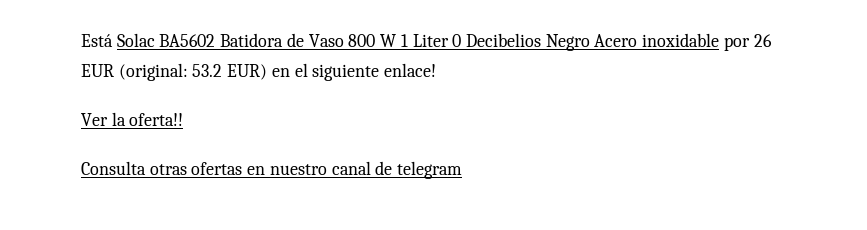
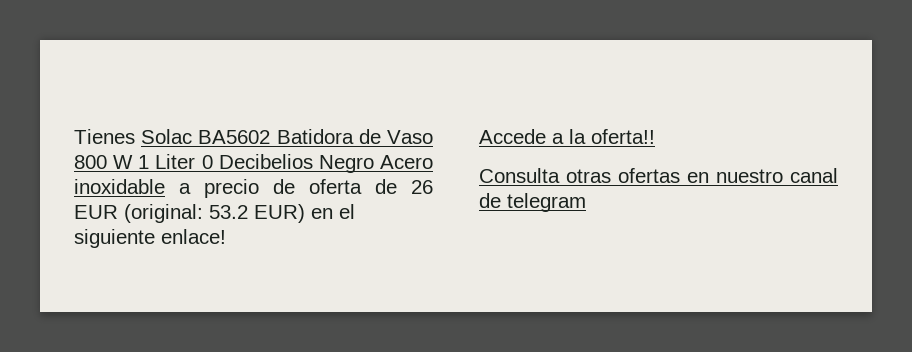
- Está Solac BA5602 Batidora de Vaso 800 W 1 Liter 0 Decibelios Negro Acero inoxidable por 26 EUR (original: 53.2 EUR) en el siguiente enlace!
+ Tienes Solac BA5602 Batidora de Vaso 800 W 1 Liter 0 Decibelios Negro Acero inoxidable a precio de oferta de 26 EUR (original: 53.2 EUR) en el siguiente enlace!
- Ver la oferta!!
+ Accede a la oferta!!

